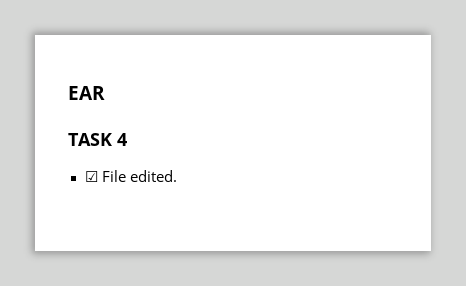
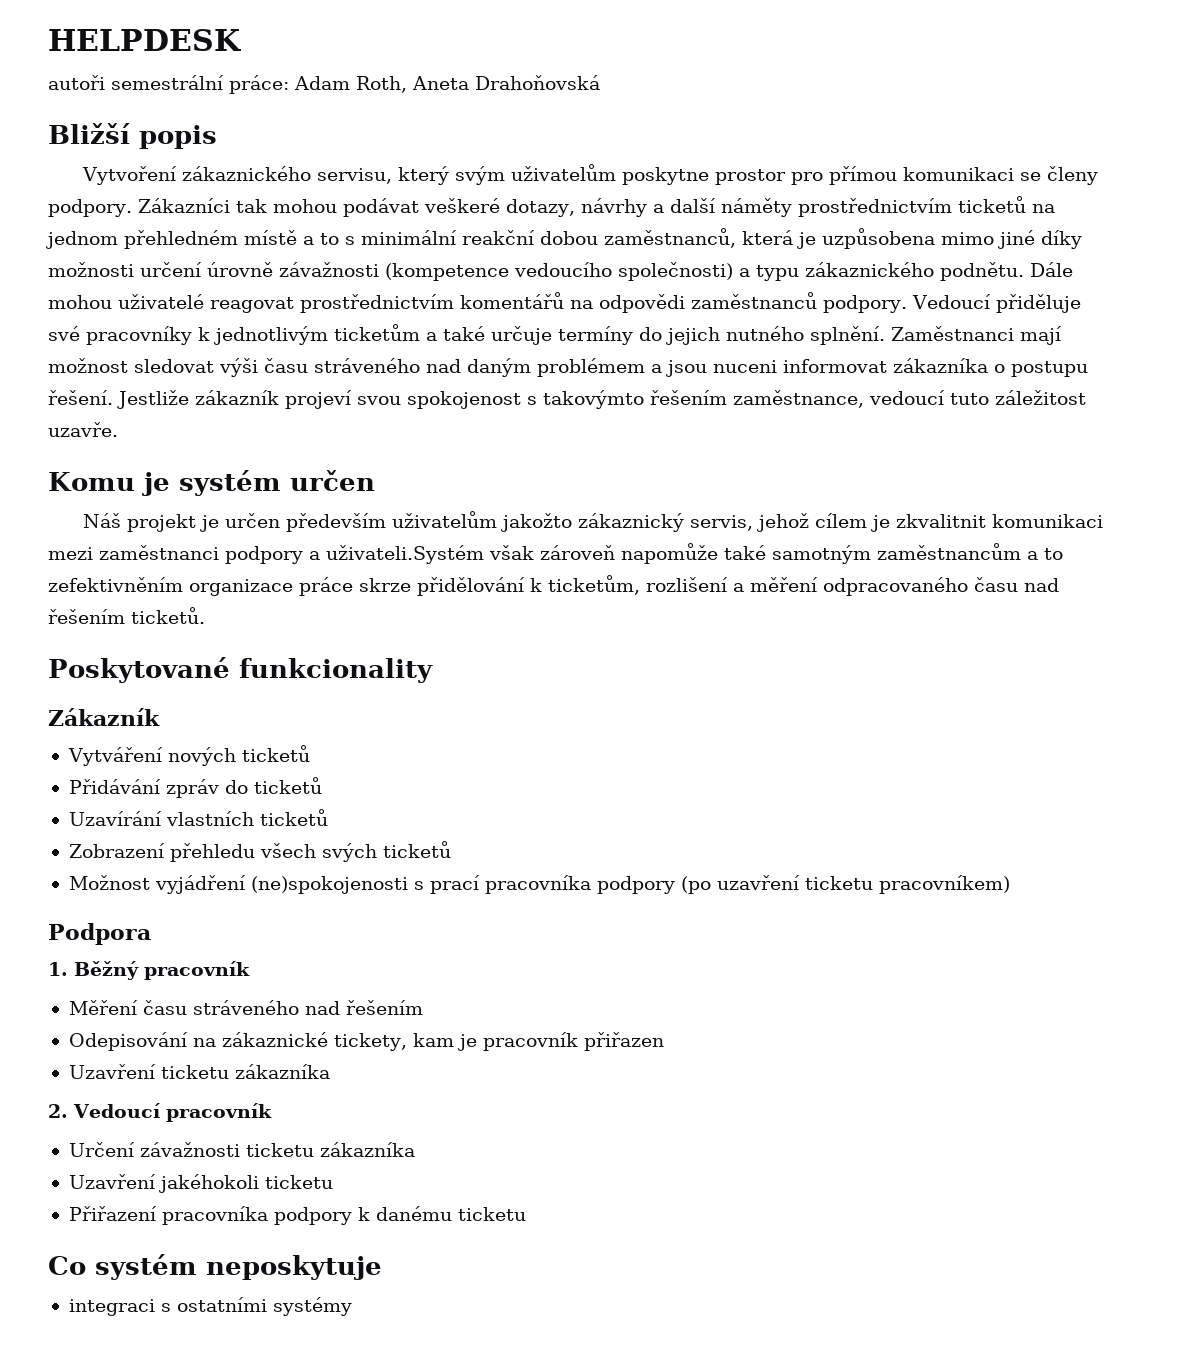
- EAR
- TASK 4
- ☑ File edited.
+ HELPDESK
+ autoři semestrální práce: Adam Roth, Aneta Drahoňovská
+ Bližší popis
+ Vytvoření zákaznického servisu, který svým uživatelům poskytne prostor pro přímou komunikaci se členy podpory. Zákazníci tak mohou podávat veškeré dotazy, návrhy a další náměty prostřednictvím ticketů na jednom přehledném místě a to s minimální reakční dobou zaměstnanců, která je uzpůsobena mimo jiné díky možnosti určení úrovně závažnosti (kompetence vedoucího společnosti) a typu zákaznického podnětu. Dále mohou uživatelé reagovat prostřednictvím komentářů na odpovědi zaměstnanců podpory. Vedoucí přiděluje své pracovníky k jednotlivým ticketům a také určuje termíny do jejich nutného splnění. Zaměstnanci mají možnost sledovat výši času stráveného nad daným problémem a jsou nuceni informovat zákazníka o postupu řešení. Jestliže zákazník projeví svou spokojenost s takovýmto řešením zaměstnance, vedoucí tuto záležitost uzavře.
+ Komu je systém určen
+ Náš projekt je určen především uživatelům jakožto zákaznický servis, jehož cílem je zkvalitnit komunikaci mezi zaměstnanci podpory a uživateli.Systém však zároveň napomůže také samotným zaměstnancům a to zefektivněním organizace práce skrze přidělování k ticketům, rozlišení a měření odpracovaného času nad řešením ticketů.
+ Poskytované funkcionality
+ Zákazník
+ Vytváření nových ticketů
+ Přidávání zpráv do ticketů
+ Uzavírání vlastních ticketů
+ Zobrazení přehledu všech svých ticketů
+ Možnost vyjádření (ne)spokojenosti s prací pracovníka podpory (po uzavření ticketu pracovníkem)
+ Podpora
+ 1. Běžný pracovník
+ Měření času stráveného nad řešením
+ Odepisování na zákaznické tickety, kam je pracovník přiřazen
+ Uzavření ticketu zákazníka
+ 2. Vedoucí pracovník
+ Určení závažnosti ticketu zákazníka
+ Uzavření jakéhokoli ticketu
+ Přiřazení pracovníka podpory k danému ticketu
+ Co systém neposkytuje
+ integraci s ostatními systémy

